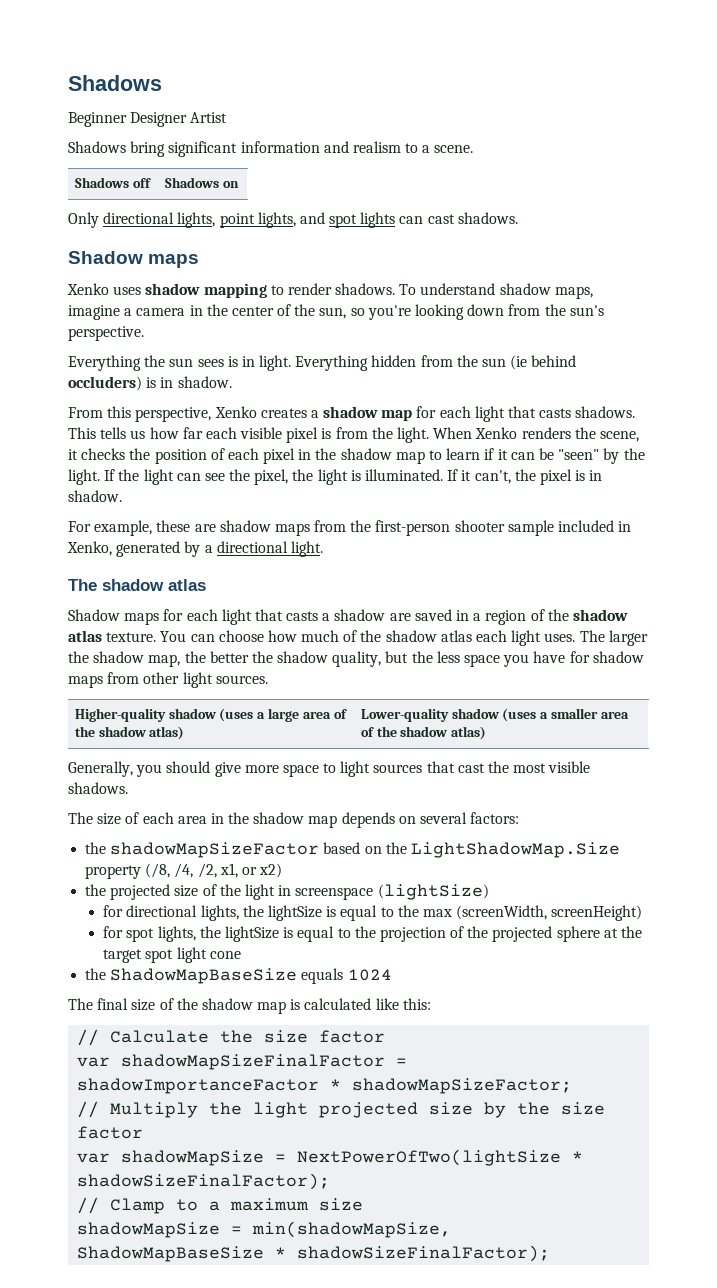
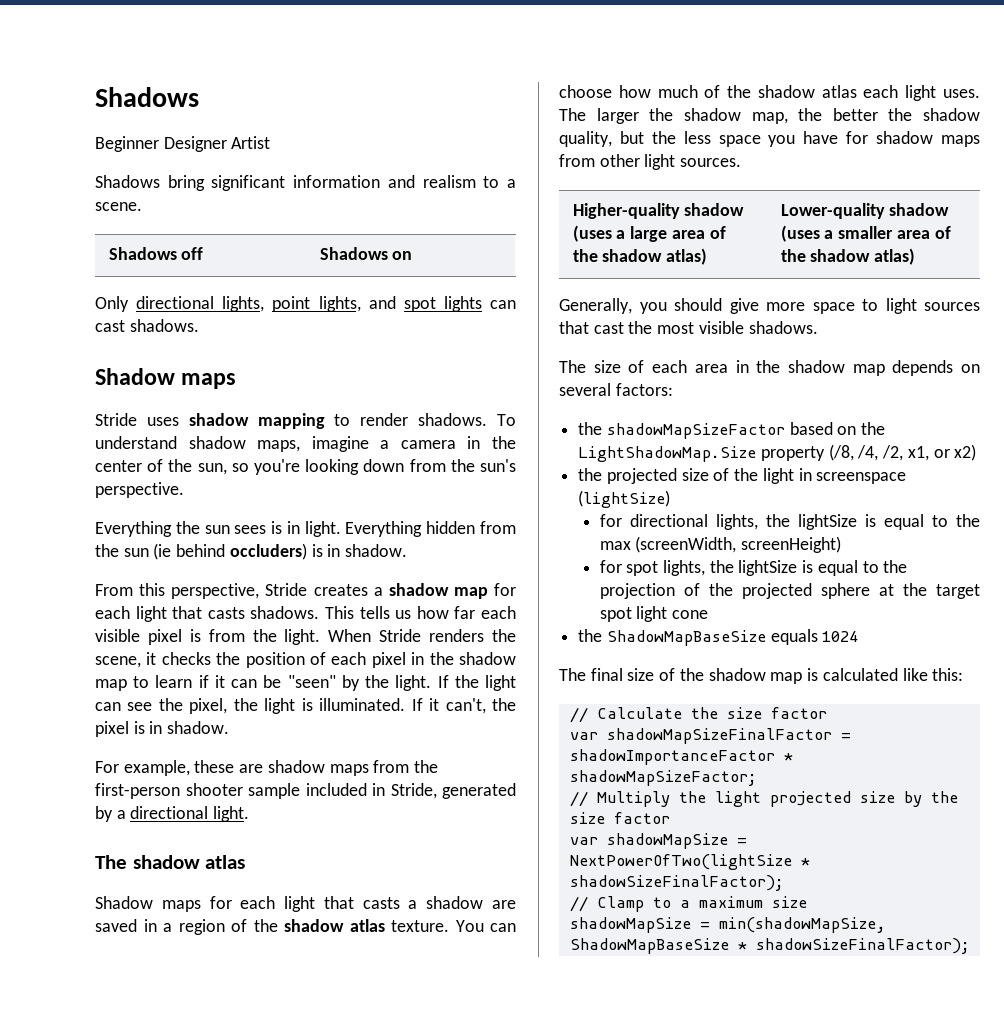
- Xenko uses shadow mapping to render shadows.
+ Stride uses shadow mapping to render shadows.
- From this perspective, Xenko creates a shadow map for each light that casts shadows.
+ From this perspective, Stride creates a shadow map for each light that casts shadows.
- When Xenko renders the scene, it checks the position of each pixel in the shadow map to learn if it can be "seen" by the light.
+ When Stride renders the scene, it checks the position of each pixel in the shadow map to learn if it can be "seen" by the light.
- For example, these are shadow maps from the first-person shooter sample included in Xenko, generated by a directional light.
+ For example, these are shadow maps from the first-person shooter sample included in Stride, generated by a directional light.

